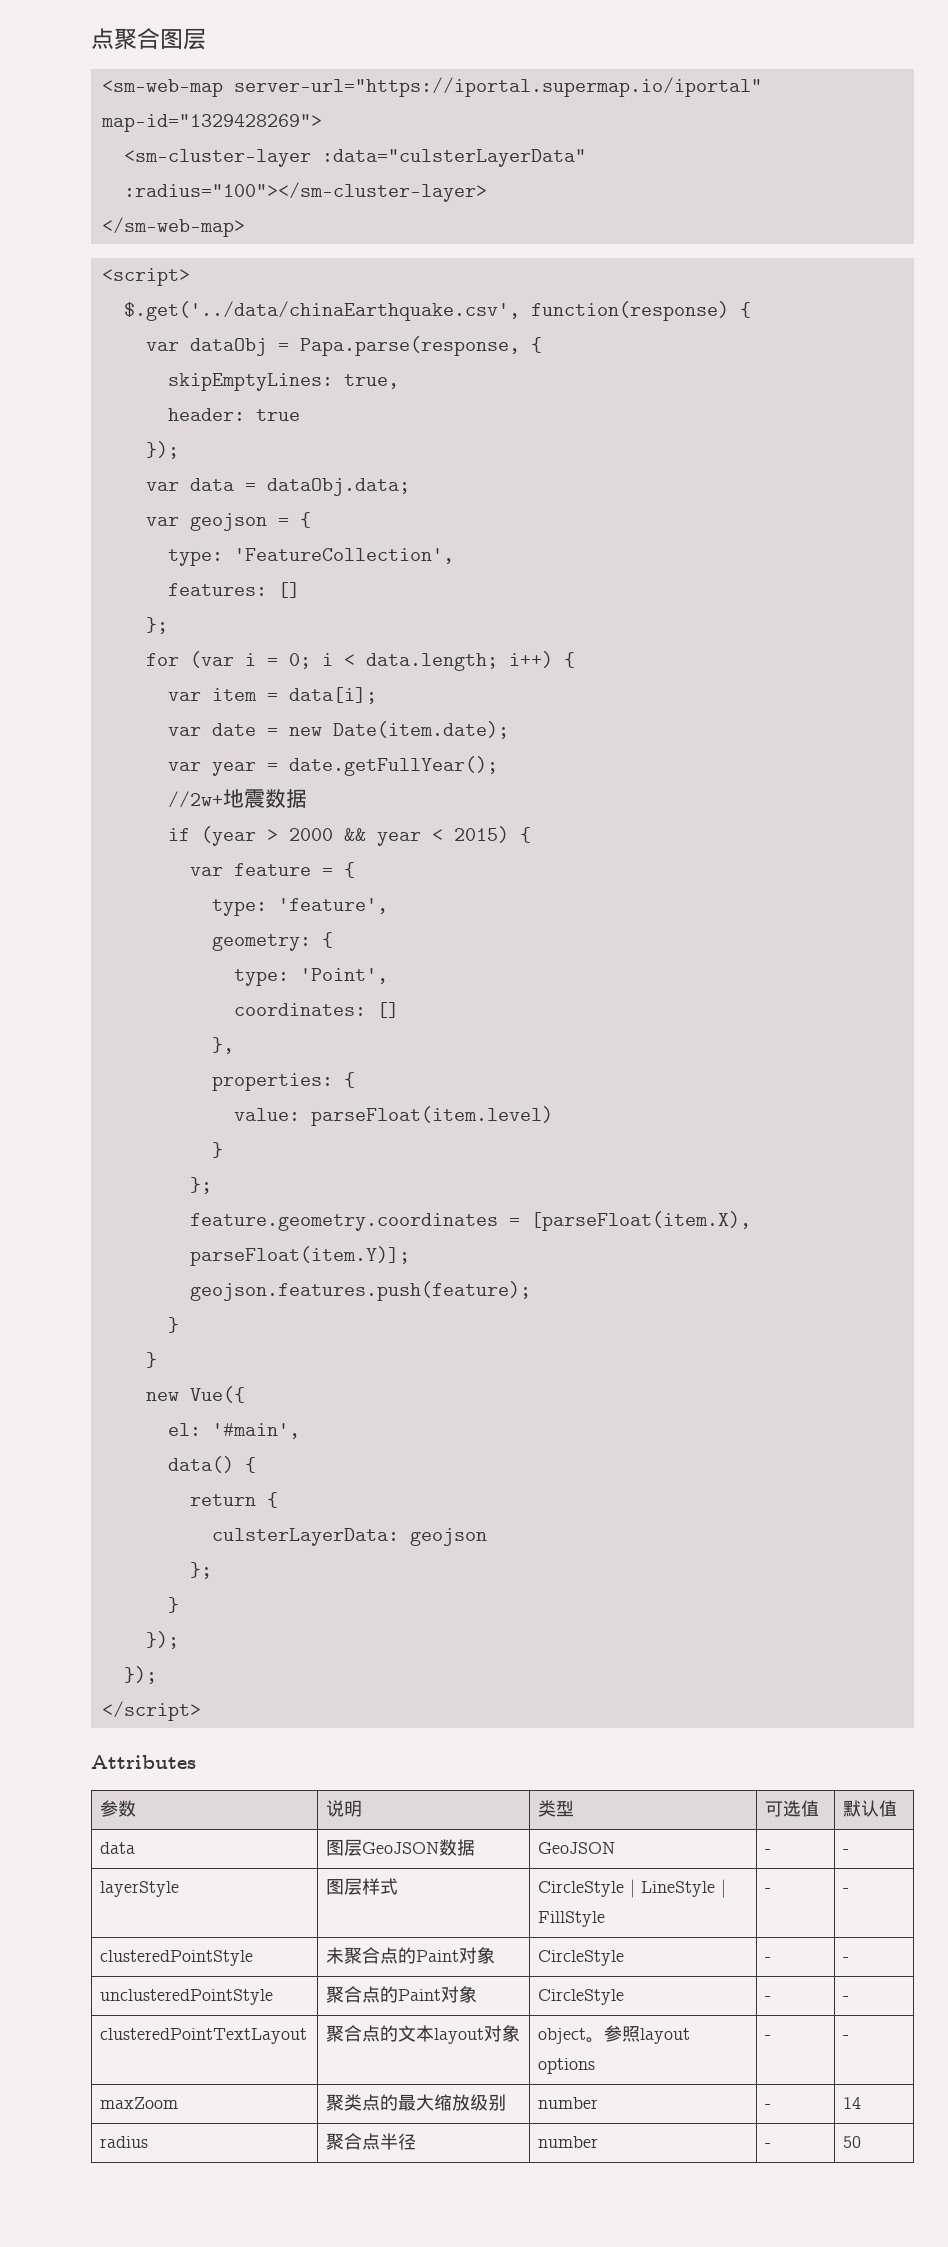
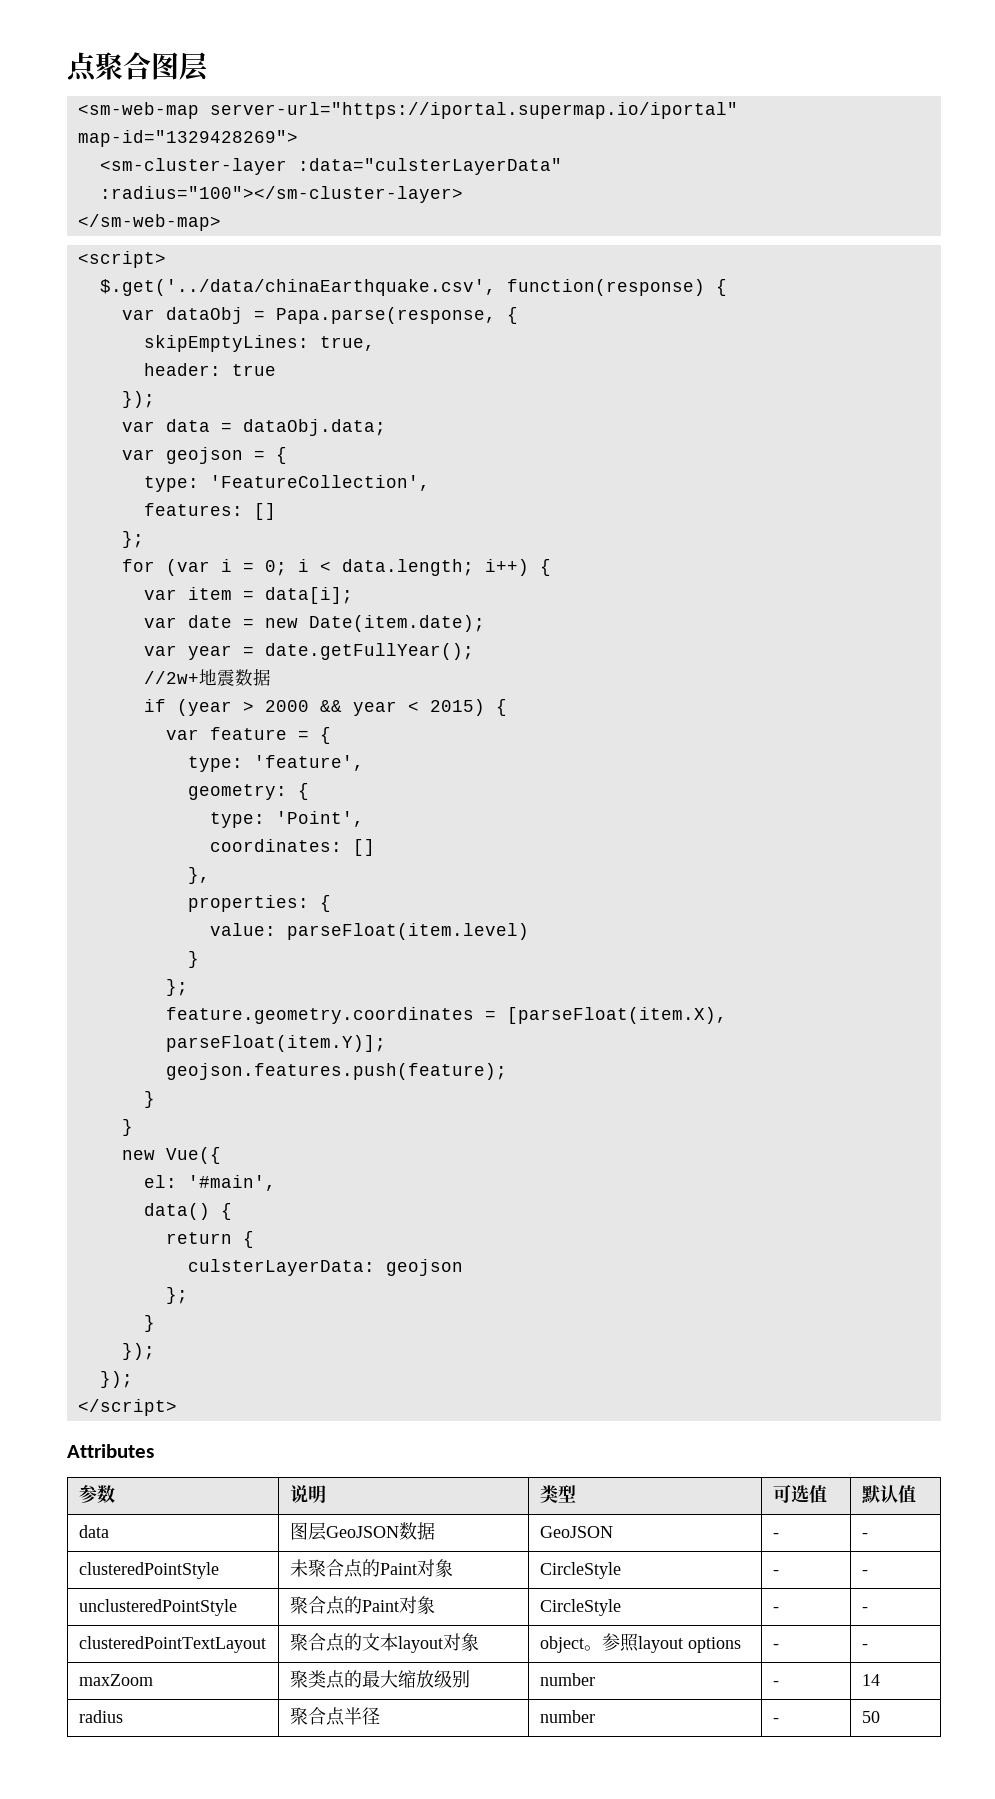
- layerStyle | 图层样式 | CircleStyle | LineStyle | FillStyle | - | -

